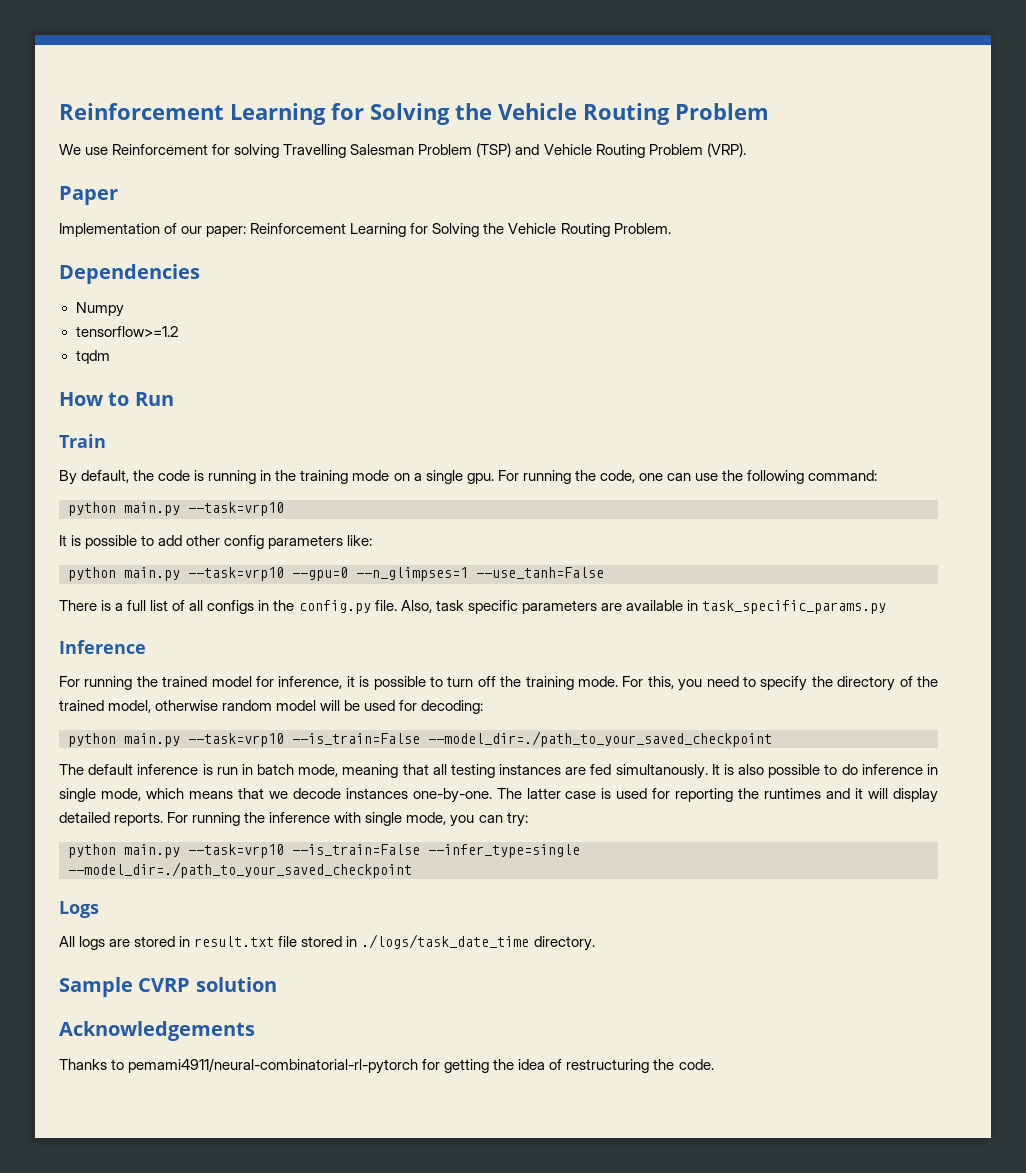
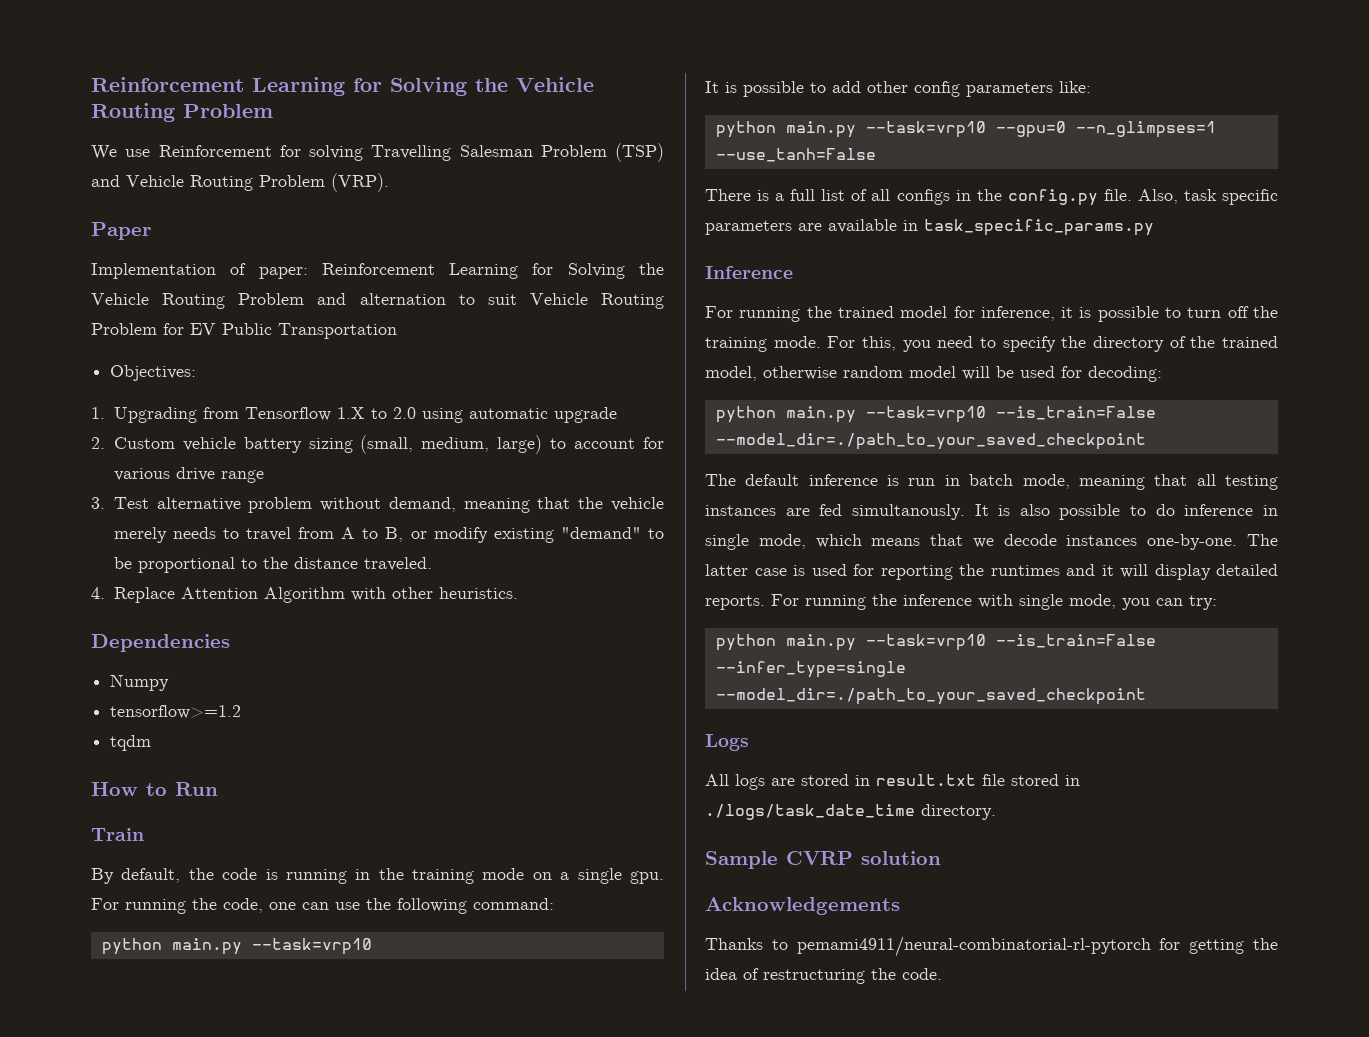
- Implementation of our paper: Reinforcement Learning for Solving the Vehicle Routing Problem.
+ Implementation of paper: Reinforcement Learning for Solving the Vehicle Routing Problem and alternation to suit Vehicle Routing Problem for EV Public Transportation
+ Objectives:
+ 1. Upgrading from Tensorflow 1.X to 2.0 using automatic upgrade
+ 2. Custom vehicle battery sizing (small, medium, large) to account for various drive range
+ 3. Test alternative problem without demand, meaning that the vehicle merely needs to travel from A to B, or modify existing "demand" to be proportional to the distance traveled.
+ 4. Replace Attention Algorithm with other heuristics.

